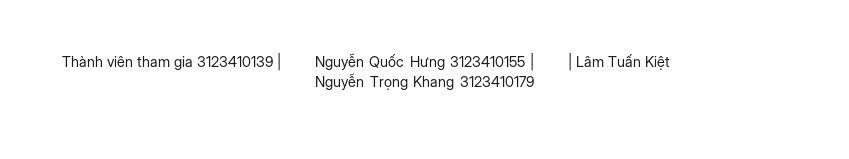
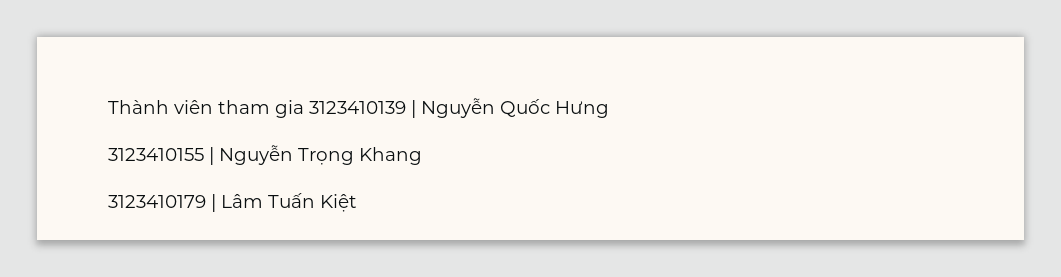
- Thành viên tham gia 3123410139 | Nguyễn Quốc Hưng 3123410155 | Nguyễn Trọng Khang 3123410179 | Lâm Tuấn Kiệt
+ Thành viên tham gia 3123410139 | Nguyễn Quốc Hưng
+ 3123410155 | Nguyễn Trọng Khang
+ 3123410179 | Lâm Tuấn Kiệt

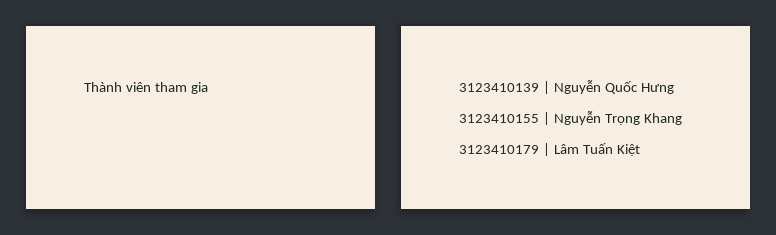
- Thành viên tham gia 3123410139 | Nguyễn Quốc Hưng
+ Thành viên tham gia
+ 3123410139 | Nguyễn Quốc Hưng

